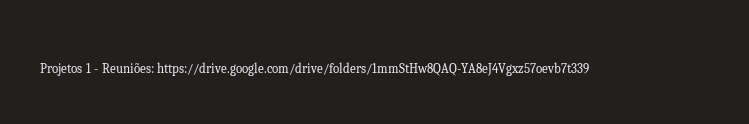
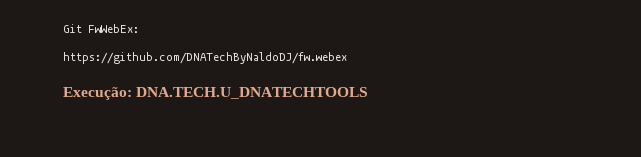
- Projetos 1 - Reuniões: https://drive.google.com/drive/folders/1mmStHw8QAQ-YA8eJ4Vgxz57oevb7t339
+ Git FwWebEx:
+ https://github.com/DNATechByNaldoDJ/fw.webex
+ Execução: DNA.TECH.U_DNATECHTOOLS

